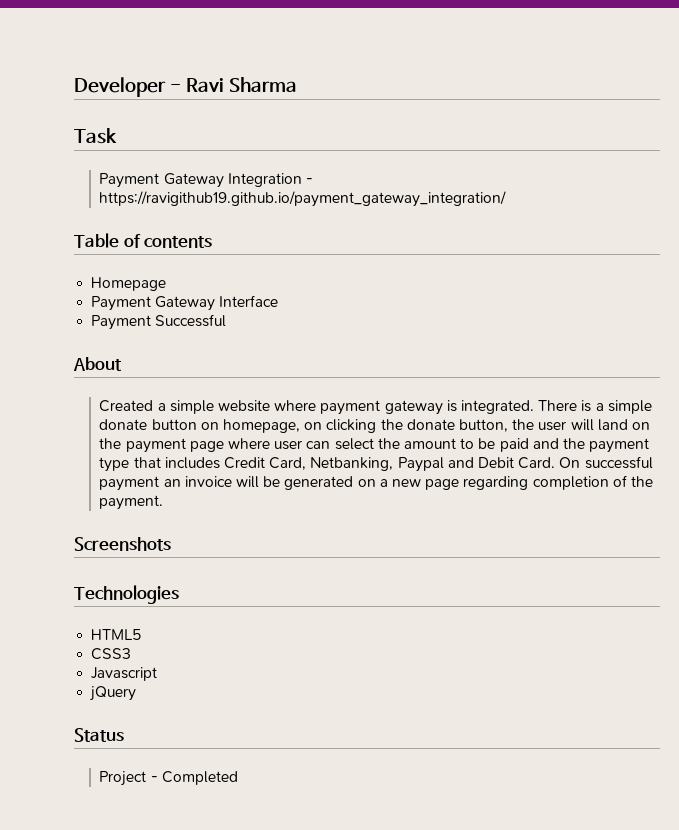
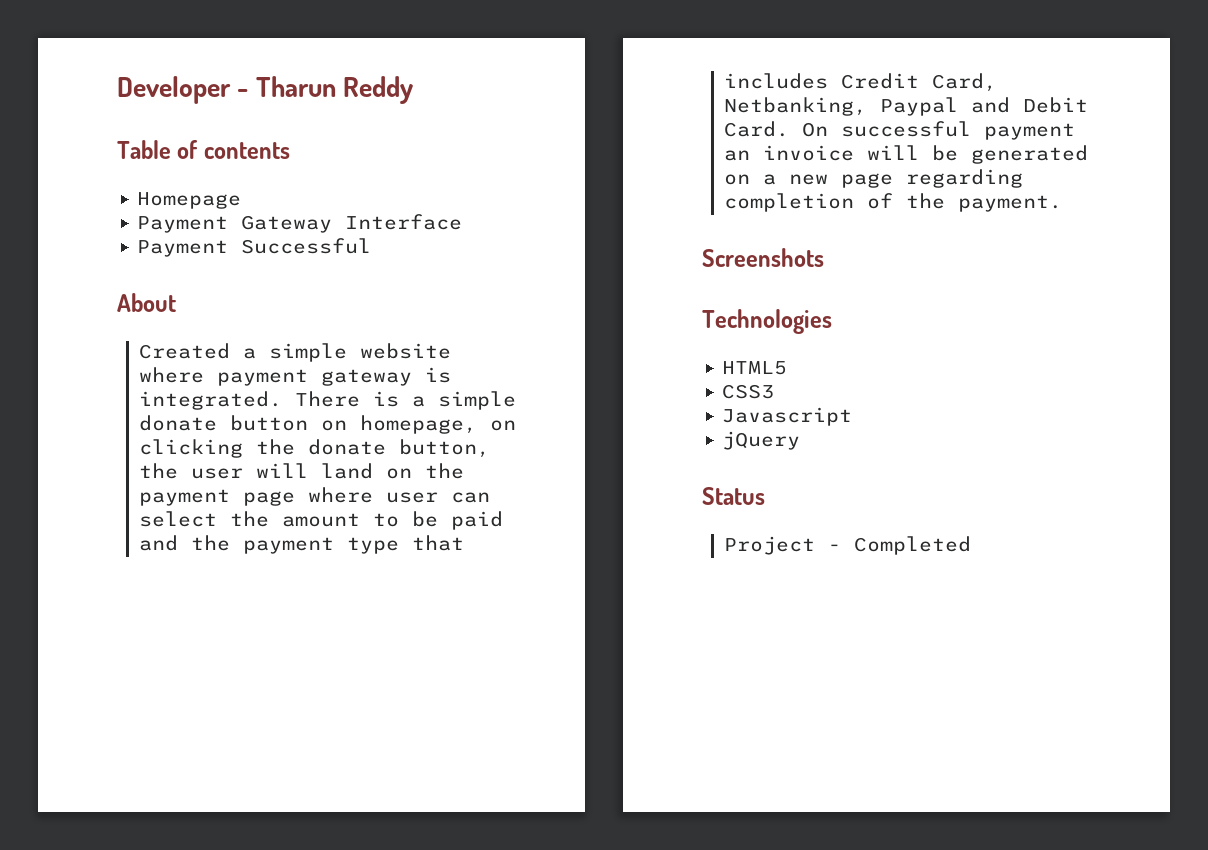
- Developer - Ravi Sharma
- Task
- Payment Gateway Integration - https://ravigithub19.github.io/payment_gateway_integration/
+ Developer - Tharun Reddy

